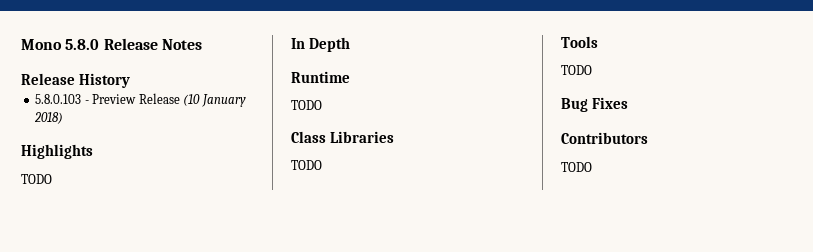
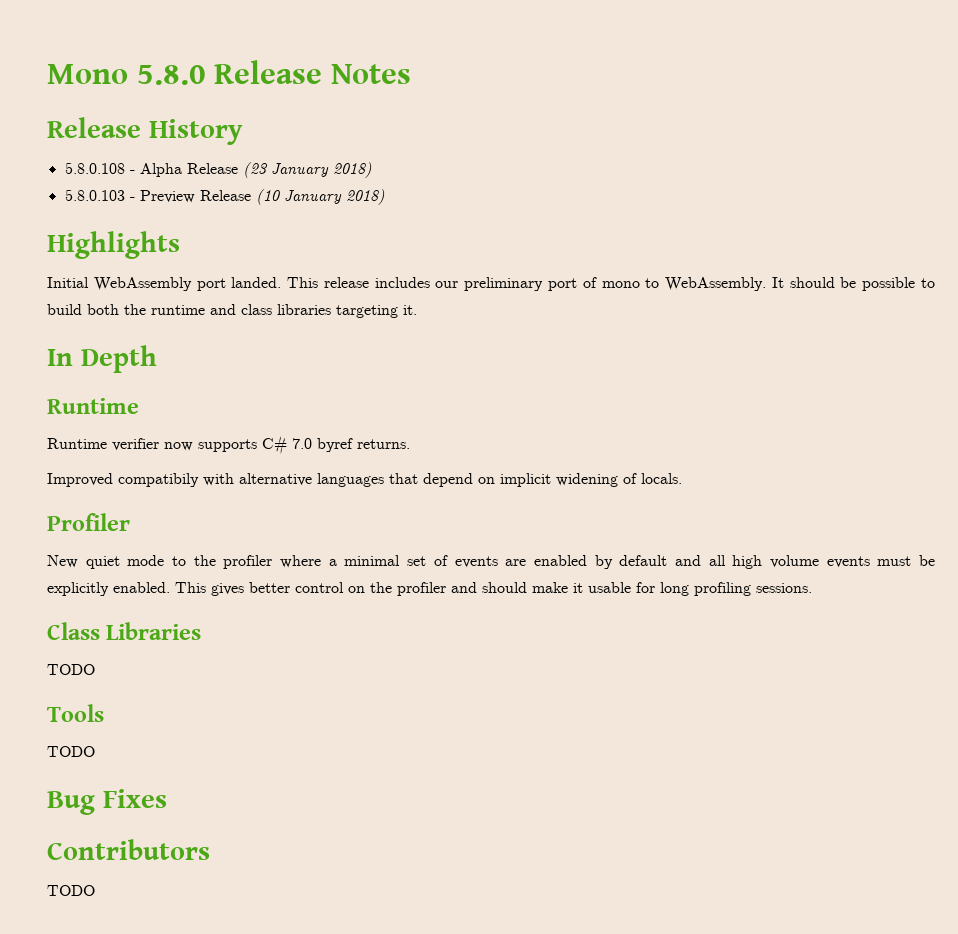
+ 5.8.0.108 - Alpha Release (23 January 2018)
  Highlights
- TODO
+ Initial WebAssembly port landed. This release includes our preliminary port of mono to WebAssembly. It should be possible to build both the runtime and class libraries targeting it.
  In Depth
  Runtime
- TODO
+ Runtime verifier now supports C# 7.0 byref returns.
+ Improved compatibily with alternative languages that depend on implicit widening of locals.
+ Profiler
+ New quiet mode to the profiler where a minimal set of events are enabled by default and all high volume events must be explicitly enabled. This gives better control on the profiler and should make it usable for long profiling sessions.

